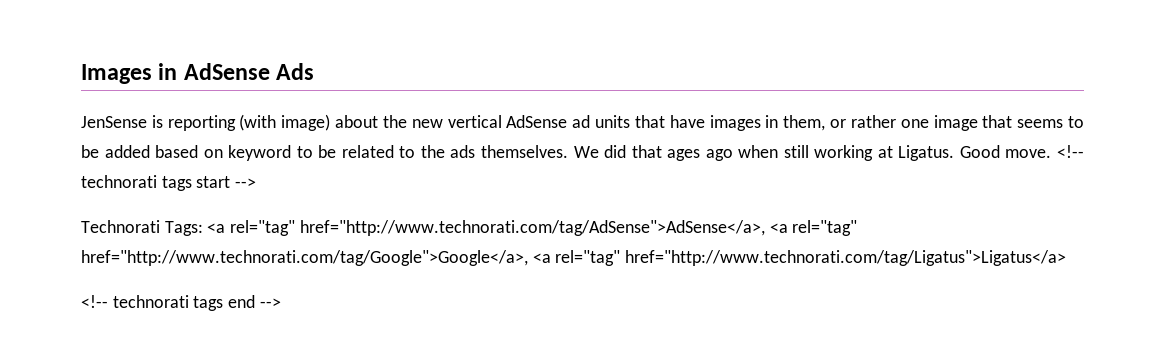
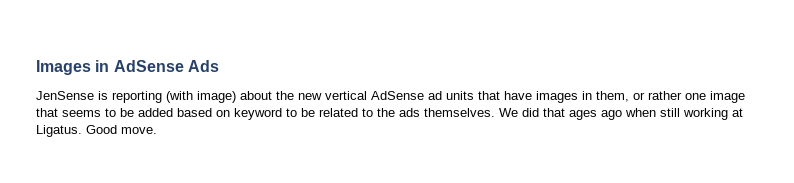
- <!-- technorati tags start -->
- Technorati Tags: <a rel="tag" href="http://www.technorati.com/tag/AdSense">AdSense</a>, <a rel="tag" href="http://www.technorati.com/tag/Google">Google</a>, <a rel="tag" href="http://www.technorati.com/tag/Ligatus">Ligatus</a>
- <!-- technorati tags end -->

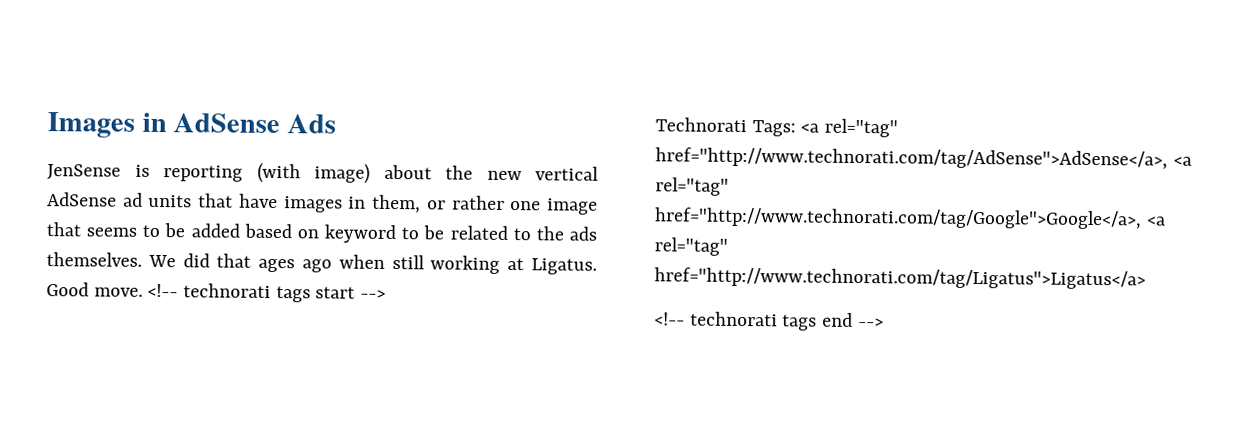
+ <!-- technorati tags start -->
+ Technorati Tags: <a rel="tag" href="http://www.technorati.com/tag/AdSense">AdSense</a>, <a rel="tag" href="http://www.technorati.com/tag/Google">Google</a>, <a rel="tag" href="http://www.technorati.com/tag/Ligatus">Ligatus</a>
+ <!-- technorati tags end -->

